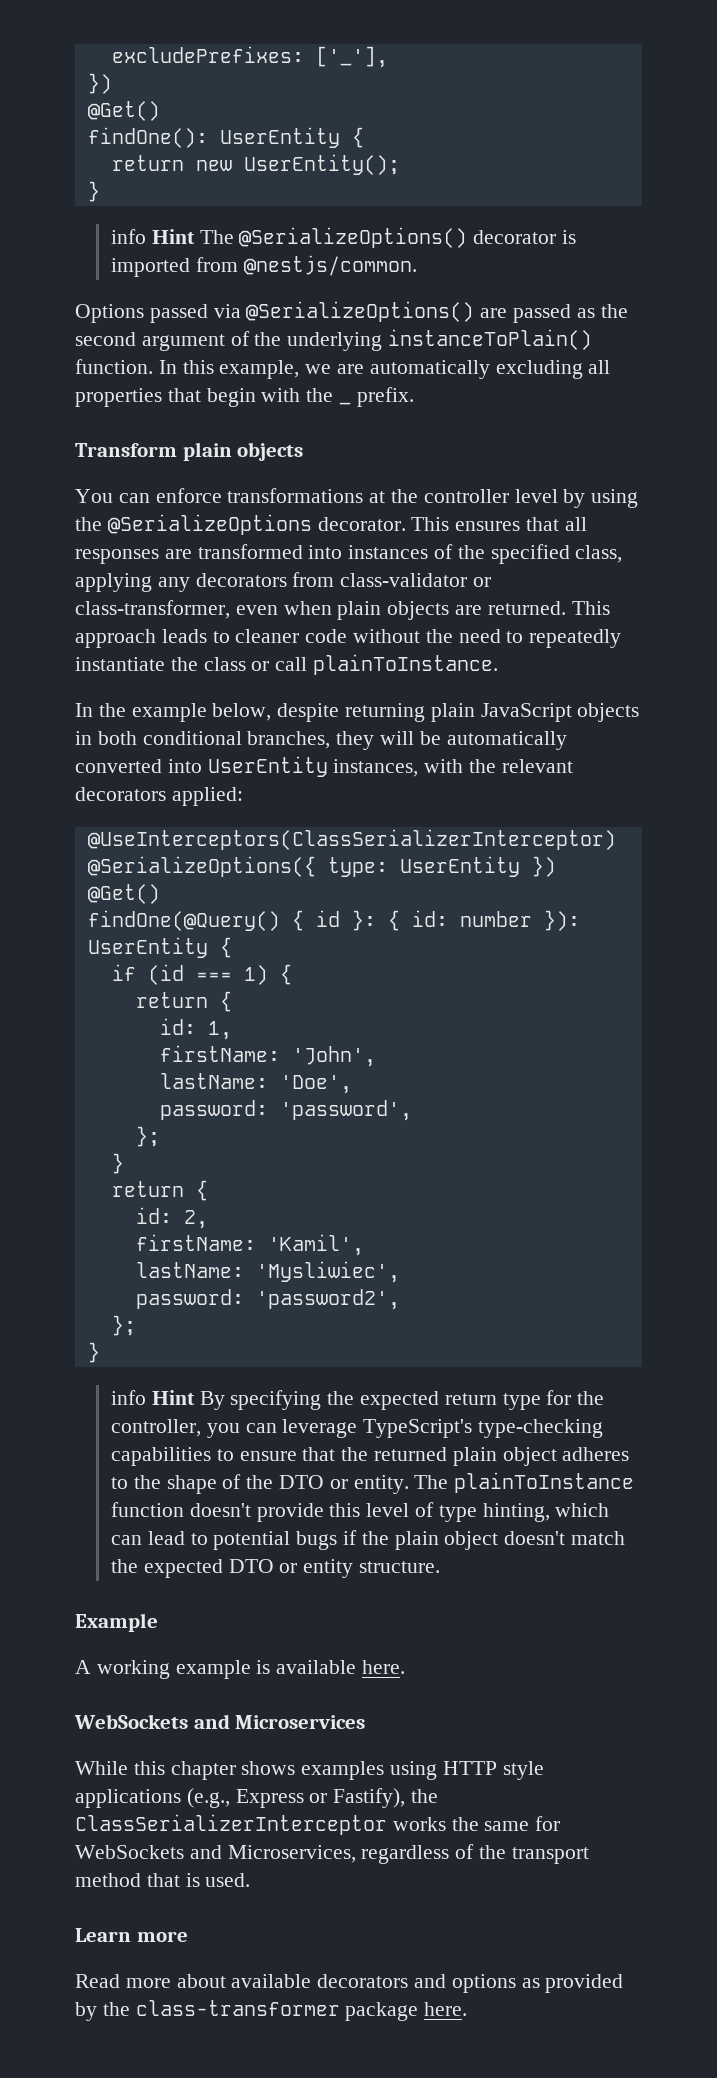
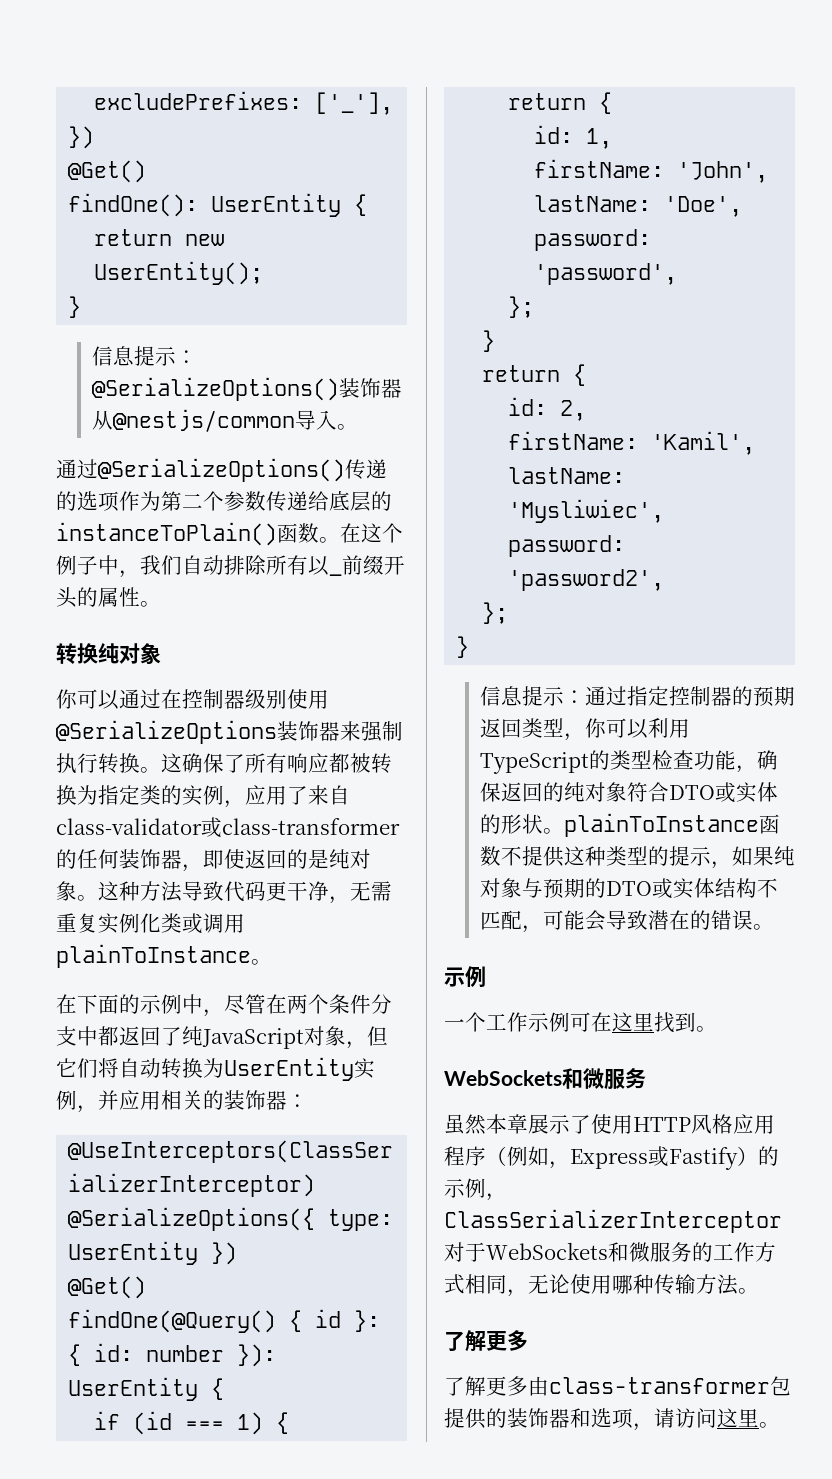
- info Hint The @SerializeOptions() decorator is imported from @nestjs/common.
- Options passed via @SerializeOptions() are passed as the second argument of the underlying instanceToPlain() function. In this example, we are automatically excluding all properties that begin with the _ prefix.
- Transform plain objects
- You can enforce transformations at the controller level by using the @SerializeOptions decorator. This ensures that all responses are transformed into instances of the specified class, applying any decorators from class-validator or class-transformer, even when plain objects are returned. This approach leads to cleaner code without the need to repeatedly instantiate the class or call plainToInstance.
- In the example below, despite returning plain JavaScript objects in both conditional branches, they will be automatically converted into UserEntity instances, with the relevant decorators applied:
+ 信息提示：@SerializeOptions()装饰器从@nestjs/common导入。
+ 通过@SerializeOptions()传递的选项作为第二个参数传递给底层的instanceToPlain()函数。在这个例子中，我们自动排除所有以_前缀开头的属性。
+ 转换纯对象
+ 你可以通过在控制器级别使用@SerializeOptions装饰器来强制执行转换。这确保了所有响应都被转换为指定类的实例，应用了来自class-validator或class-transformer的任何装饰器，即使返回的是纯对象。这种方法导致代码更干净，无需重复实例化类或调用plainToInstance。
+ 在下面的示例中，尽管在两个条件分支中都返回了纯JavaScript对象，但它们将自动转换为UserEntity实例，并应用相关的装饰器：
- info Hint By specifying the expected return type for the controller, you can leverage TypeScript's type-checking capabilities to ensure that the returned plain object adheres to the shape of the DTO or entity. The plainToInstance function doesn't provide this level of type hinting, which can lead to potential bugs if the plain object doesn't match the expected DTO or entity structure.
- Example
- A working example is available here.
- WebSockets and Microservices
- While this chapter shows examples using HTTP style applications (e.g., Express or Fastify), the ClassSerializerInterceptor works the same for WebSockets and Microservices, regardless of the transport method that is used.
- Learn more
- Read more about available decorators and options as provided by the class-transformer package here.
+ 信息提示：通过指定控制器的预期返回类型，你可以利用TypeScript的类型检查功能，确保返回的纯对象符合DTO或实体的形状。plainToInstance函数不提供这种类型的提示，如果纯对象与预期的DTO或实体结构不匹配，可能会导致潜在的错误。
+ 示例
+ 一个工作示例可在这里找到。
+ WebSockets和微服务
+ 虽然本章展示了使用HTTP风格应用程序（例如，Express或Fastify）的示例，ClassSerializerInterceptor对于WebSockets和微服务的工作方式相同，无论使用哪种传输方法。
+ 了解更多
+ 了解更多由class-transformer包提供的装饰器和选项，请访问这里。

